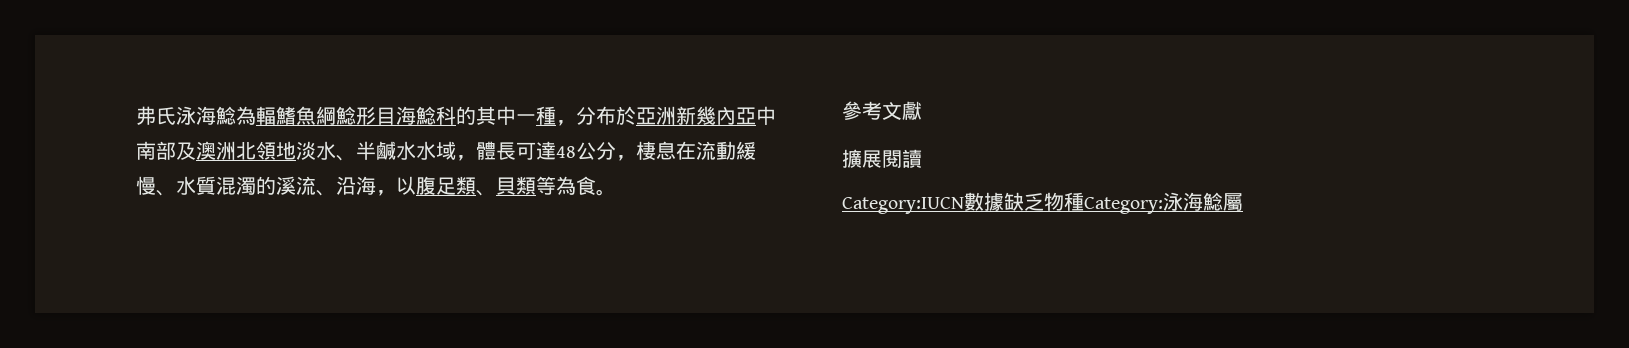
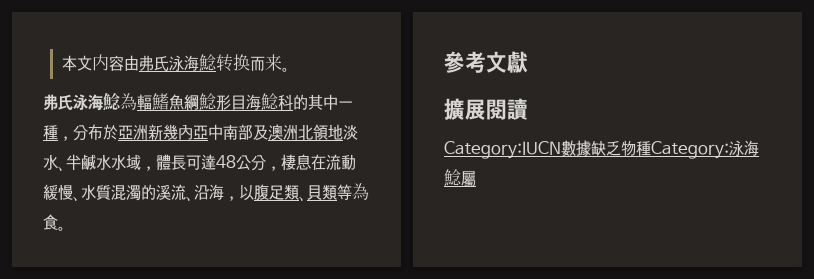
+ 本文内容由弗氏泳海鯰转换而来。

